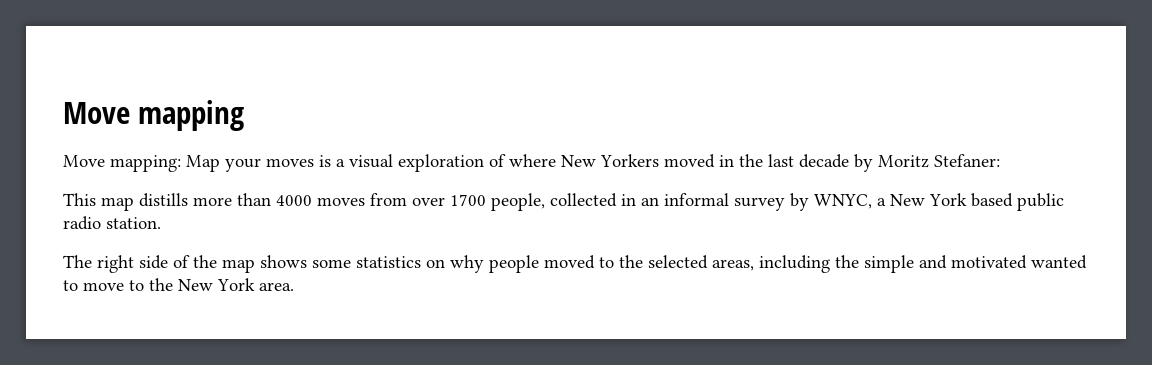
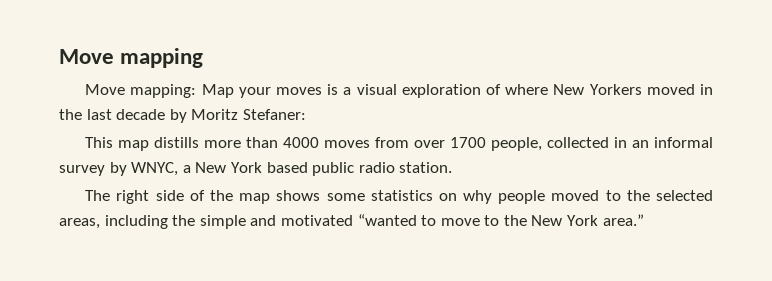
- The right side of the map shows some statistics on why people moved to the selected areas, including the simple and motivated wanted to move to the New York area.
+ The right side of the map shows some statistics on why people moved to the selected areas, including the simple and motivated “wanted to move to the New York area.”

